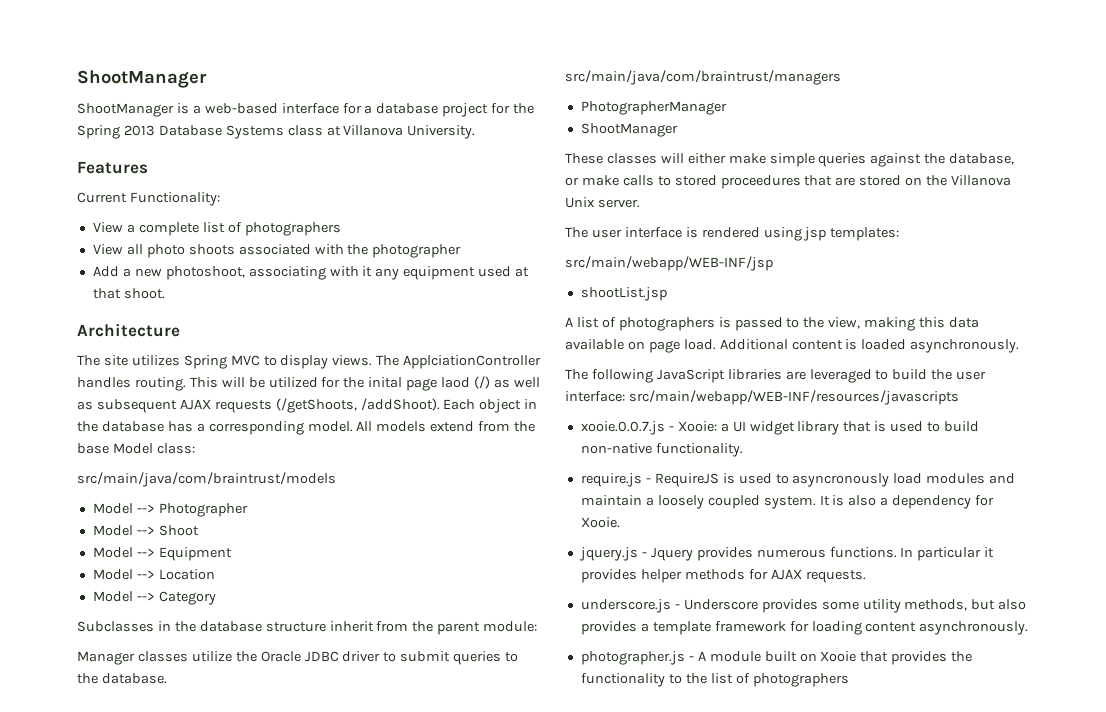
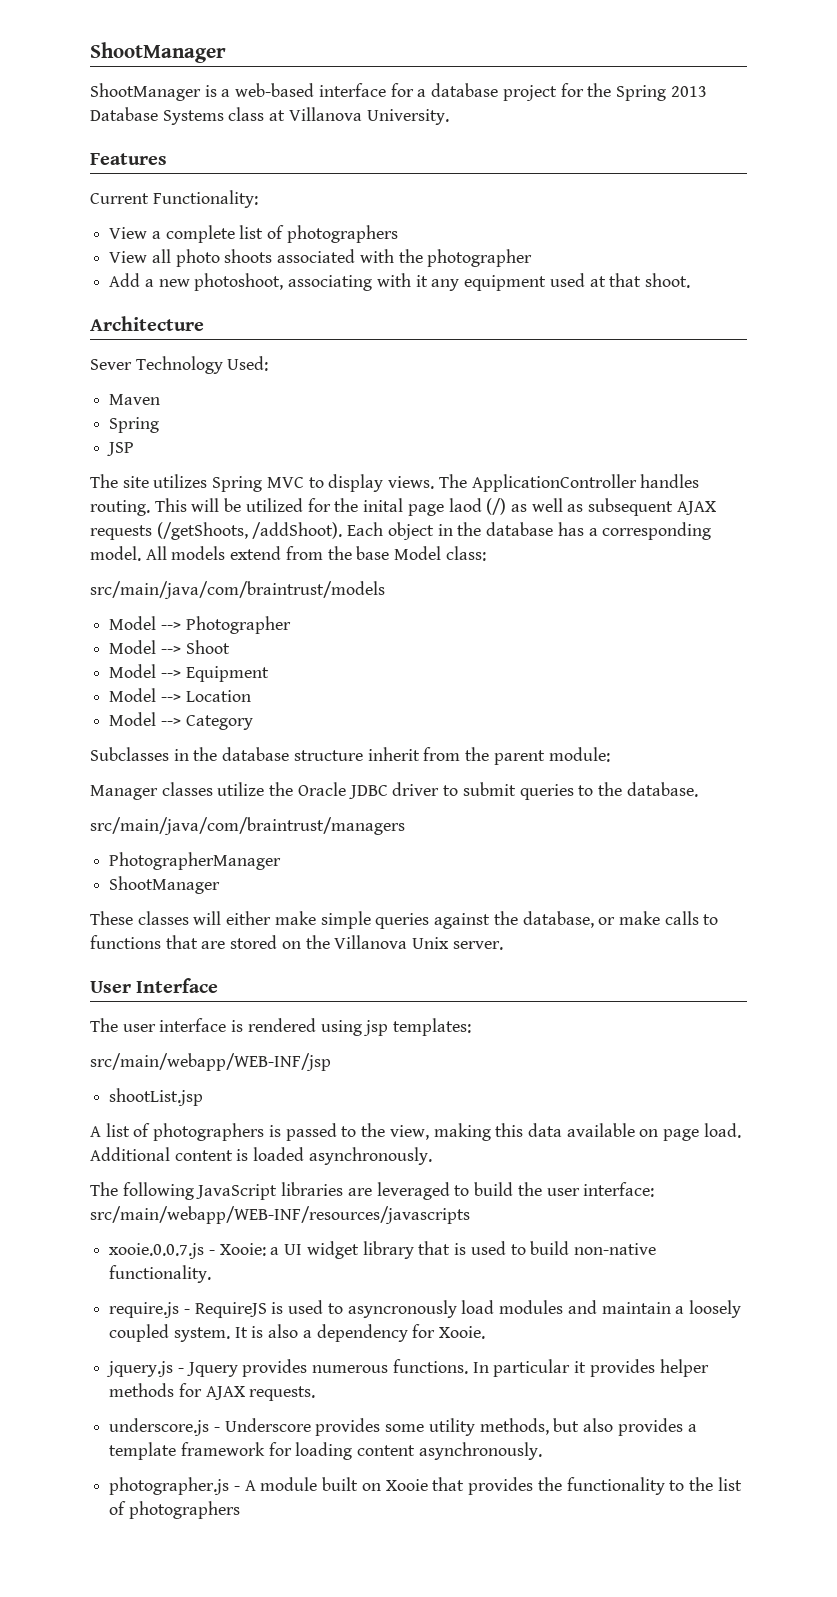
+ Sever Technology Used:
+ Maven
+ Spring
+ JSP
- The ApplciationController handles routing.
+ The ApplicationController handles routing.
- These classes will either make simple queries against the database, or make calls to stored proceedures that are stored on the Villanova Unix server.
+ These classes will either make simple queries against the database, or make calls to functions that are stored on the Villanova Unix server.
+ User Interface

